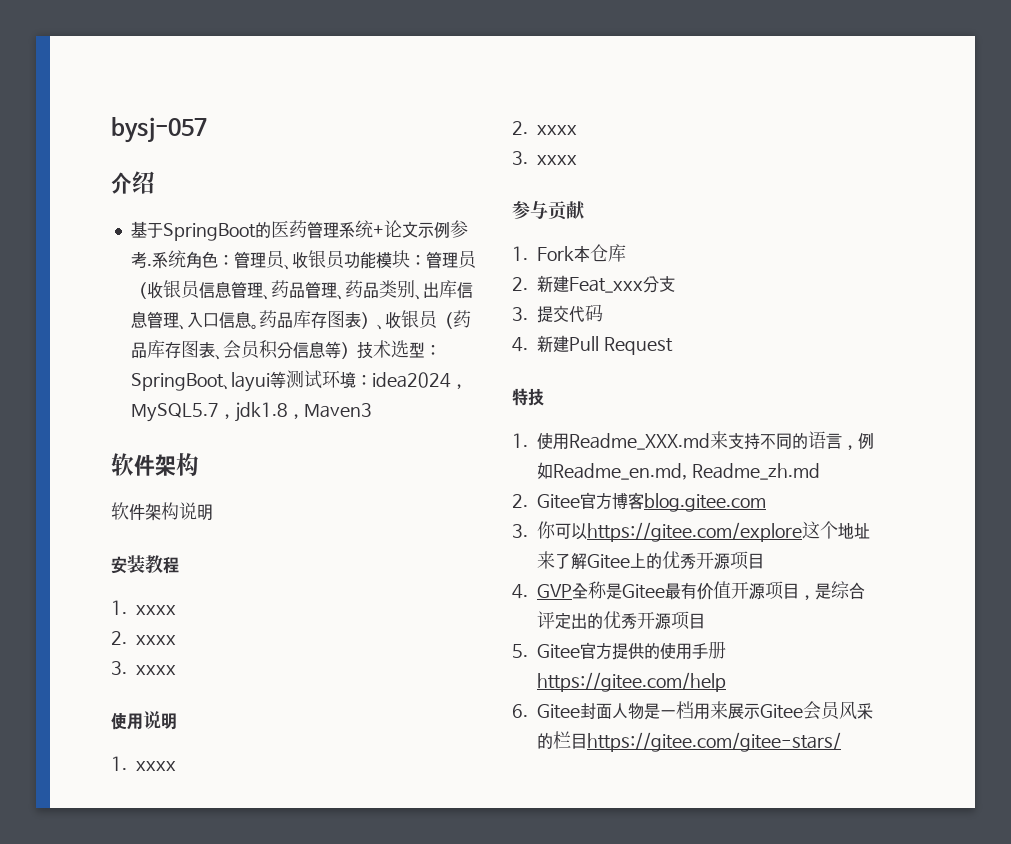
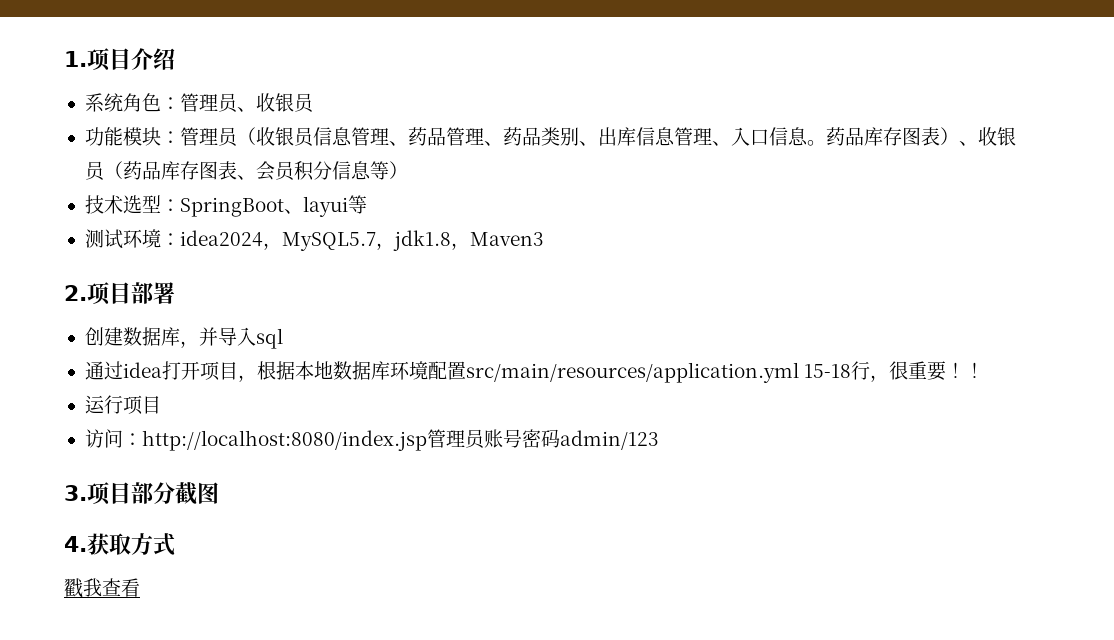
- bysj-057
- 介绍
+ 1.项目介绍
- 基于SpringBoot的医药管理系统+论文示例参考.系统角色：管理员、收银员功能模块：管理员（收银员信息管理、药品管理、药品类别、出库信息管理、入口信息。
+ 系统角色：管理员、收银员
+ 功能模块：管理员（收银员信息管理、药品管理、药品类别、出库信息管理、入口信息。
- 药品库存图表）、收银员（药品库存图表、会员积分信息等）技术选型：SpringBoot、layui等测试环境：idea2024，MySQL5.7，jdk1.8，Maven3
- 软件架构
- 软件架构说明
- 安装教程
- 1. xxxx
- 2. xxxx
- 3. xxxx
- 使用说明
- 1. xxxx
- 2. xxxx
- 3. xxxx
- 参与贡献
- 1. Fork本仓库
- 2.新建Feat_xxx分支
- 3.提交代码
- 4.新建Pull Request
- 特技
- 1.使用Readme_XXX.md来支持不同的语言，例如Readme_en.md, Readme_zh.md
- 2. Gitee官方博客blog.gitee.com
- 3.你可以https://gitee.com/explore这个地址来了解Gitee上的优秀开源项目
- 4. GVP全称是Gitee最有价值开源项目，是综合评定出的优秀开源项目
- 5. Gitee官方提供的使用手册https://gitee.com/help
- 6. Gitee封面人物是一档用来展示Gitee会员风采的栏目https://gitee.com/gitee-stars/
+ 药品库存图表）、收银员（药品库存图表、会员积分信息等）
+ 技术选型：SpringBoot、layui等
+ 测试环境：idea2024，MySQL5.7，jdk1.8，Maven3
+ 2.项目部署
+ 创建数据库，并导入sql
+ 通过idea打开项目，根据本地数据库环境配置src/main/resources/application.yml 15-18行，很重要！！
+ 运行项目
+ 访问：http://localhost:8080/index.jsp管理员账号密码admin/123
+ 3.项目部分截图
+ 4.获取方式
+ 戳我查看

